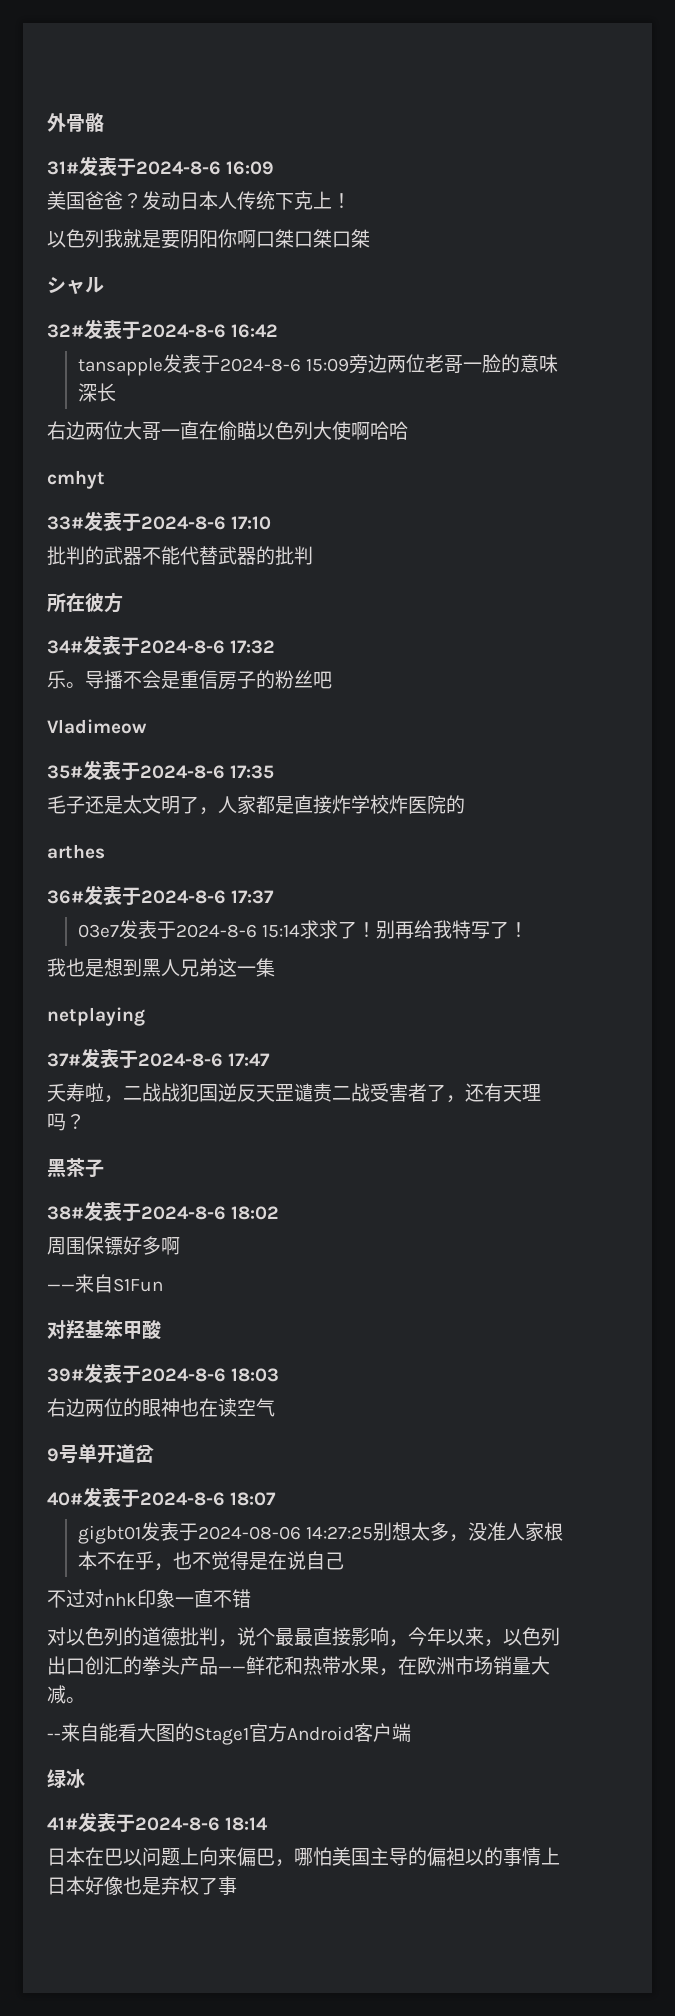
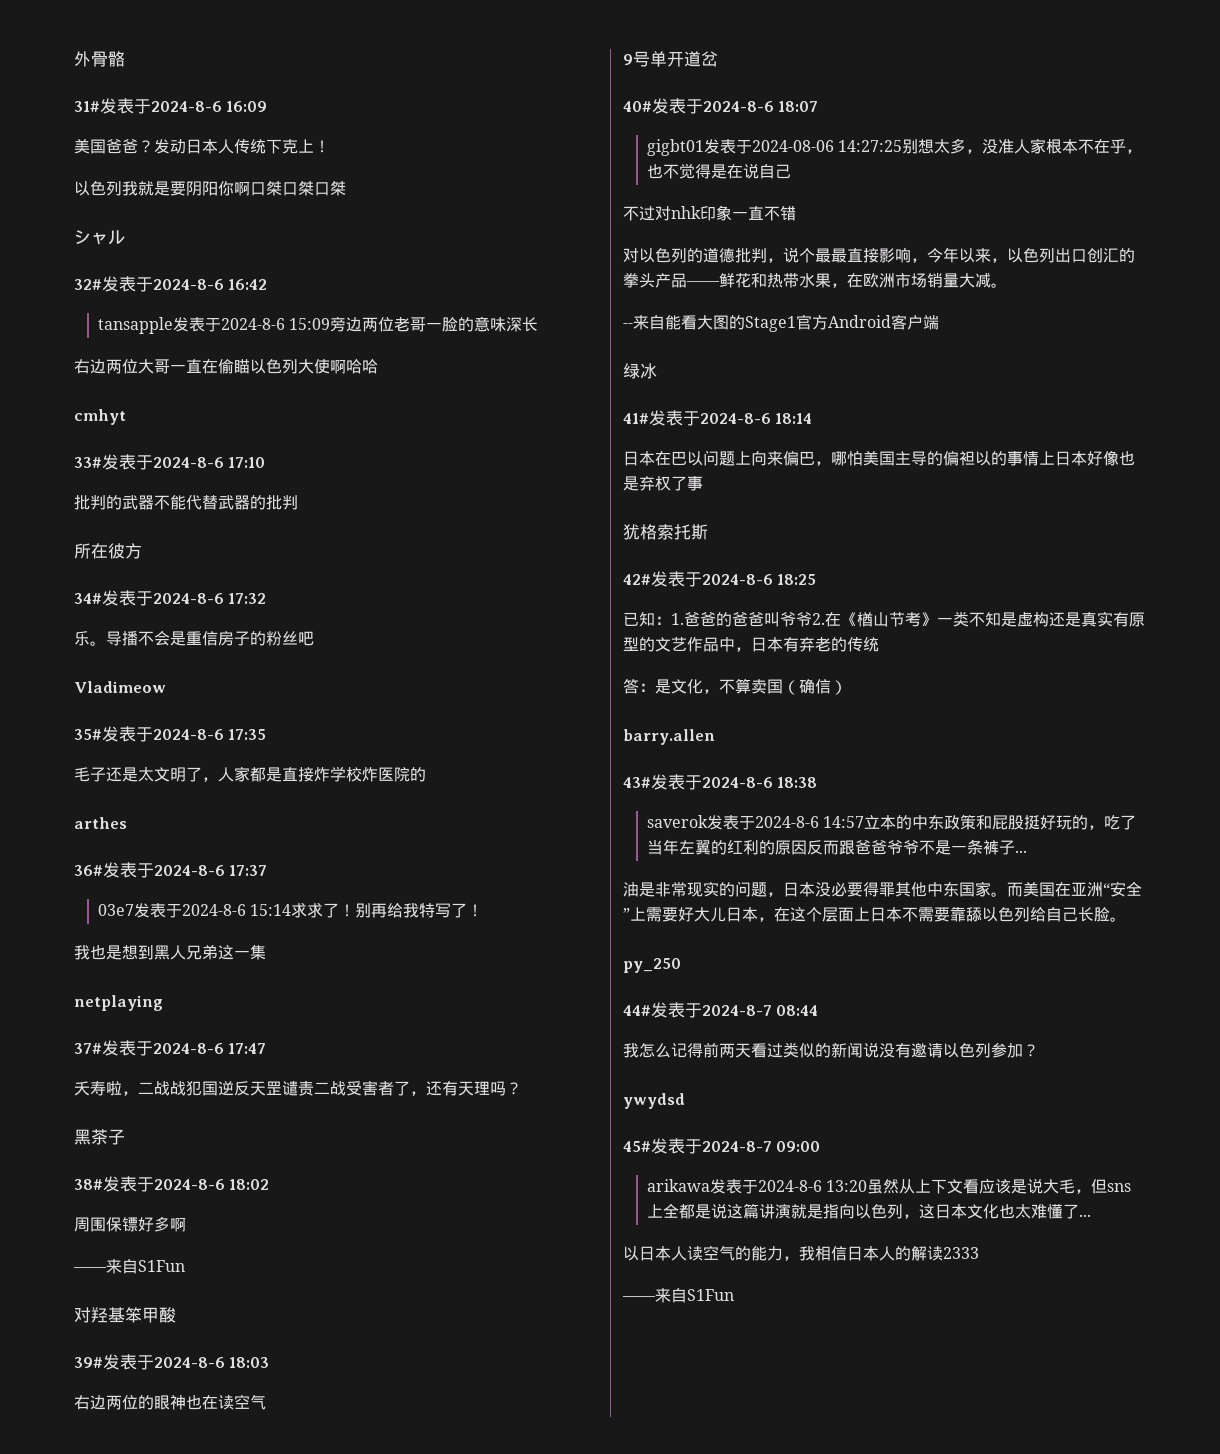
+ 犹格索托斯
+ 42#发表于2024-8-6 18:25
+ 已知：1.爸爸的爸爸叫爷爷2.在《楢山节考》一类不知是虚构还是真实有原型的文艺作品中，日本有弃老的传统
+ 答：是文化，不算卖国（确信）
+ barry.allen
+ 43#发表于2024-8-6 18:38
+ saverok发表于2024-8-6 14:57立本的中东政策和屁股挺好玩的，吃了当年左翼的红利的原因反而跟爸爸爷爷不是一条裤子...
+ 油是非常现实的问题，日本没必要得罪其他中东国家。而美国在亚洲“安全”上需要好大儿日本，在这个层面上日本不需要靠舔以色列给自己长脸。
+ py_250
+ 44#发表于2024-8-7 08:44
+ 我怎么记得前两天看过类似的新闻说没有邀请以色列参加？
+ ywydsd
+ 45#发表于2024-8-7 09:00
+ arikawa发表于2024-8-6 13:20虽然从上下文看应该是说大毛，但sns上全都是说这篇讲演就是指向以色列，这日本文化也太难懂了...
+ 以日本人读空气的能力，我相信日本人的解读2333
+ ——来自S1Fun

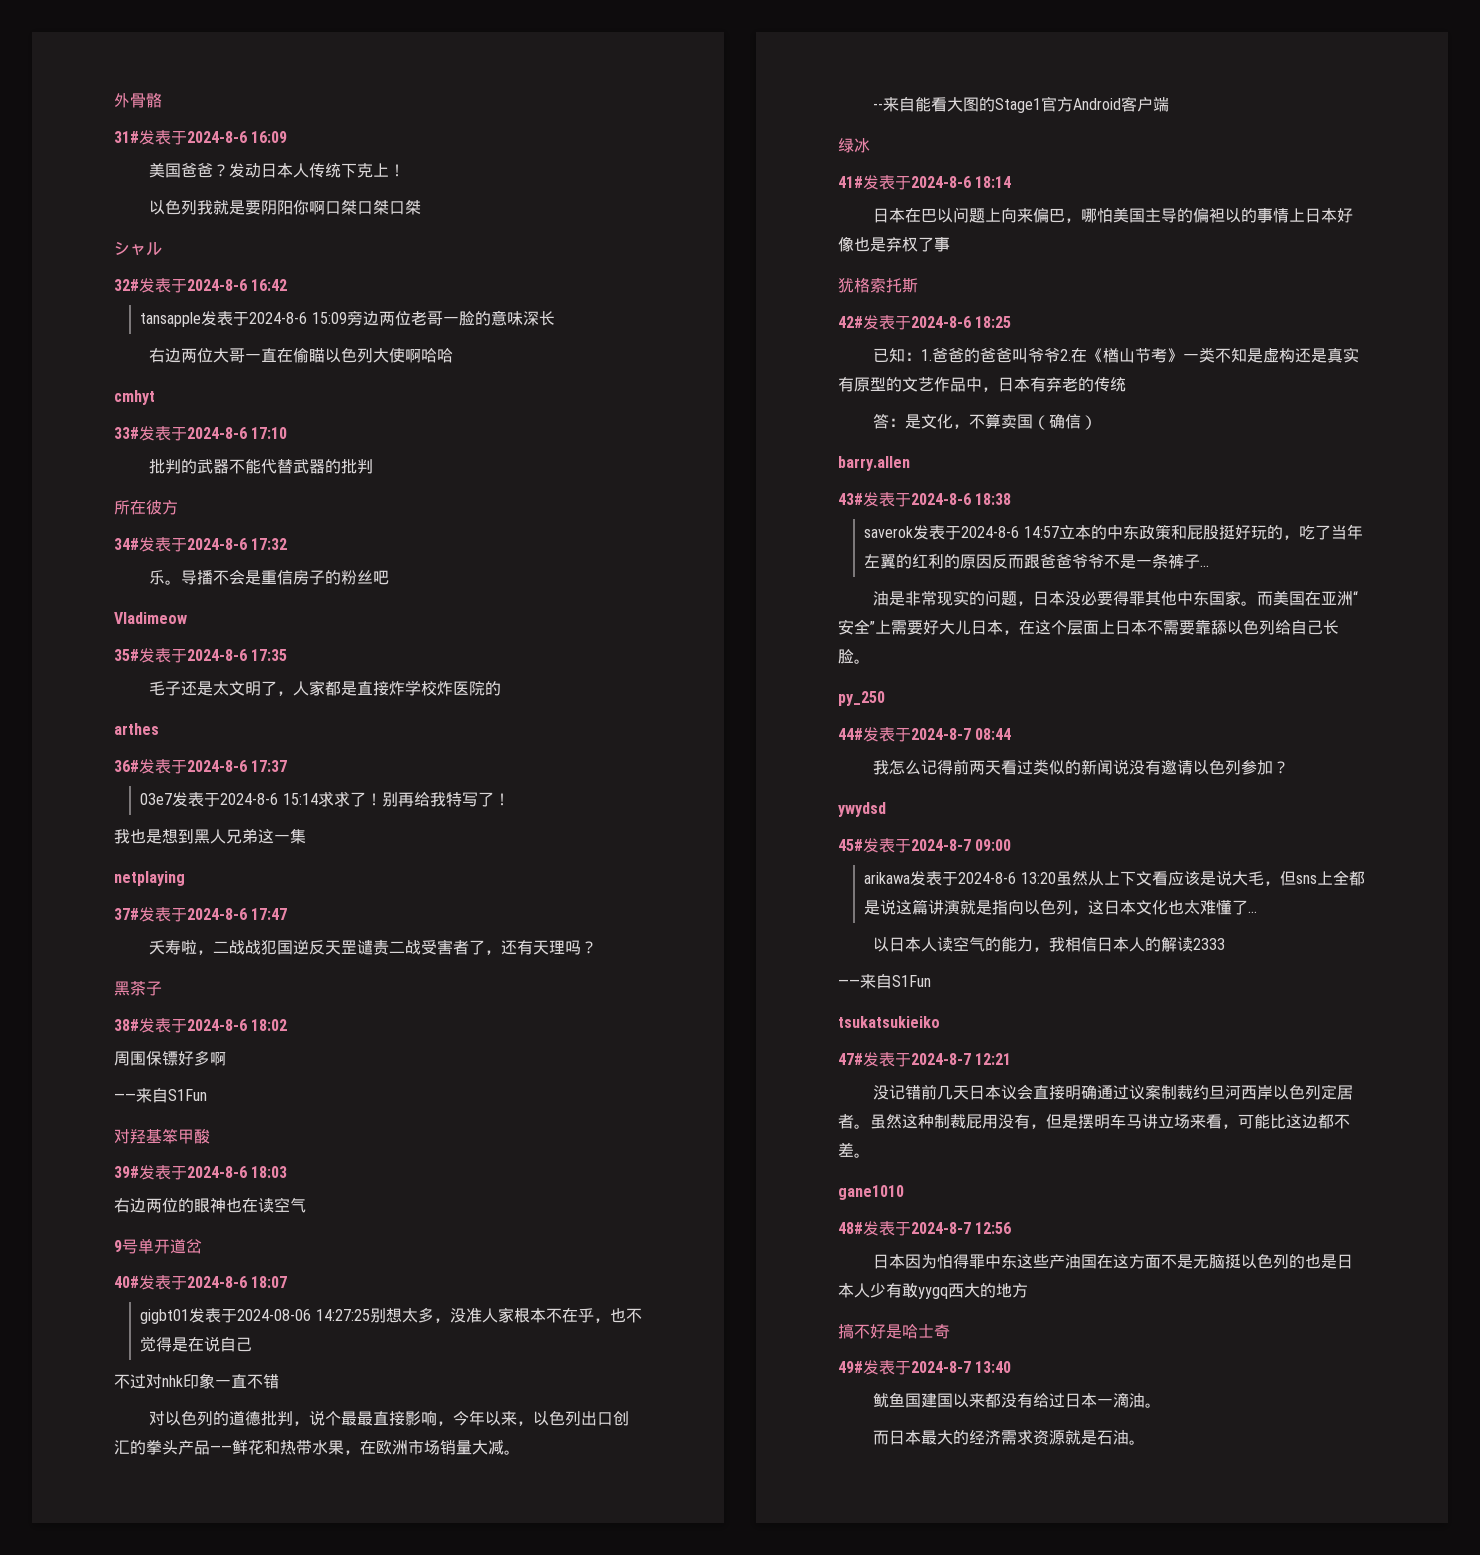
+ tsukatsukieiko
+ 47#发表于2024-8-7 12:21
+ 没记错前几天日本议会直接明确通过议案制裁约旦河西岸以色列定居者。虽然这种制裁屁用没有，但是摆明车马讲立场来看，可能比这边都不差。
+ gane1010
+ 48#发表于2024-8-7 12:56
+ 日本因为怕得罪中东这些产油国在这方面不是无脑挺以色列的也是日本人少有敢yygq西大的地方
+ 搞不好是哈士奇
+ 49#发表于2024-8-7 13:40
+ 鱿鱼国建国以来都没有给过日本一滴油。
+ 而日本最大的经济需求资源就是石油。

